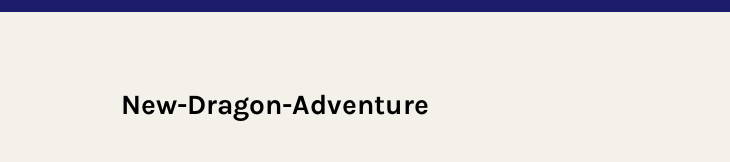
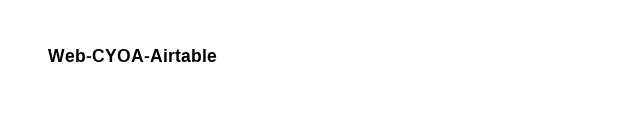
- New-Dragon-Adventure
+ Web-CYOA-Airtable

